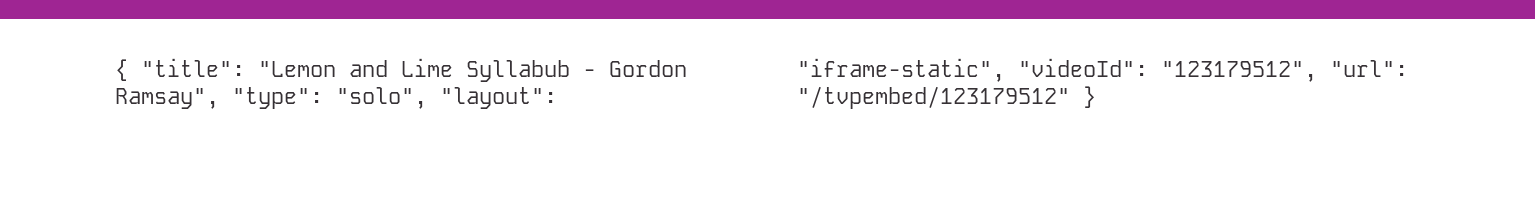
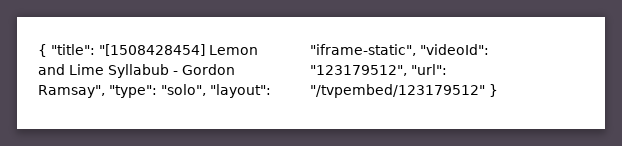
- { "title": "Lemon and Lime Syllabub - Gordon Ramsay", "type": "solo", "layout": "iframe-static", "videoId": "123179512", "url": "/tvpembed/123179512" }
+ { "title": "[1508428454] Lemon and Lime Syllabub - Gordon Ramsay", "type": "solo", "layout": "iframe-static", "videoId": "123179512", "url": "/tvpembed/123179512" }

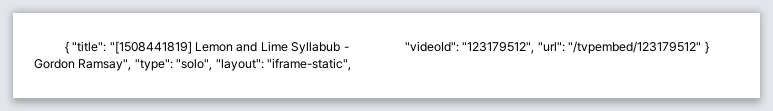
- { "title": "[1508428454] Lemon and Lime Syllabub - Gordon Ramsay", "type": "solo", "layout": "iframe-static", "videoId": "123179512", "url": "/tvpembed/123179512" }
+ { "title": "[1508441819] Lemon and Lime Syllabub - Gordon Ramsay", "type": "solo", "layout": "iframe-static", "videoId": "123179512", "url": "/tvpembed/123179512" }

